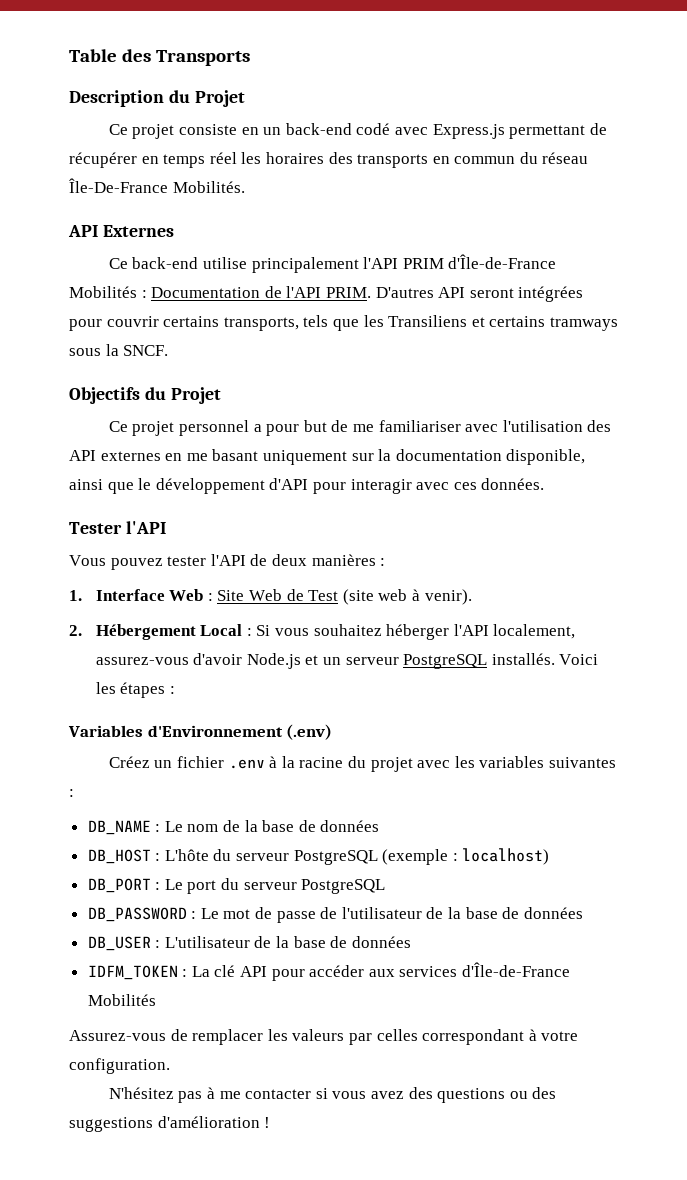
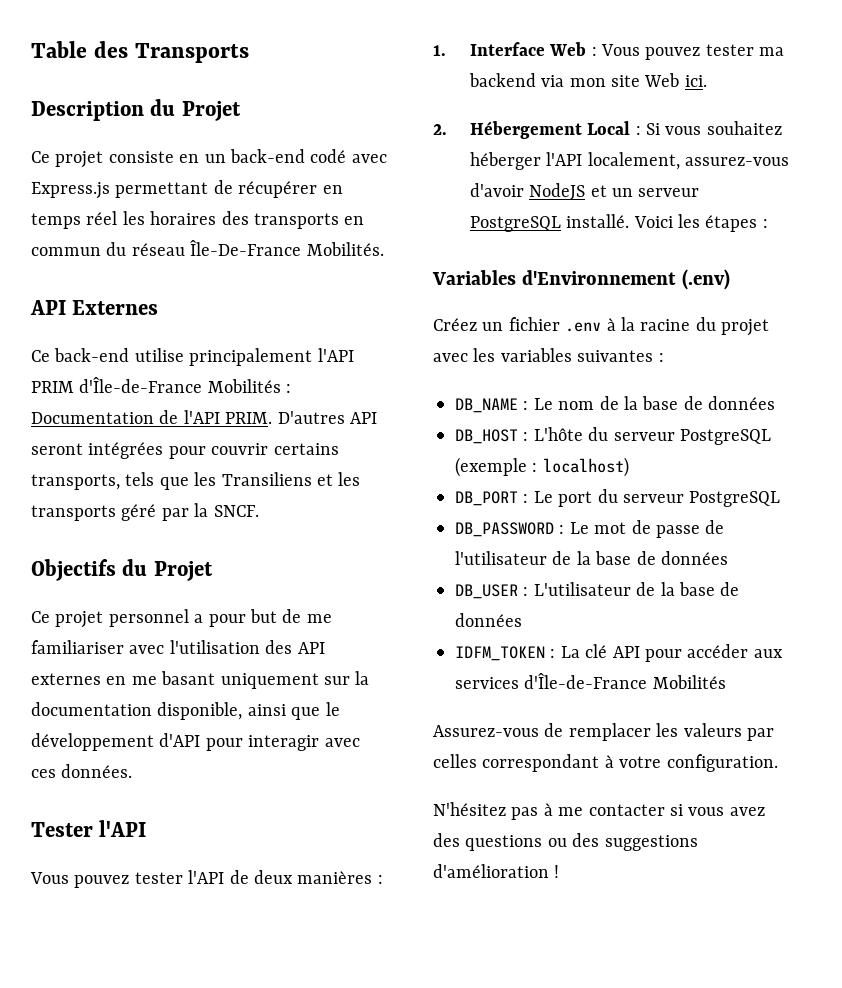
- D'autres API seront intégrées pour couvrir certains transports, tels que les Transiliens et certains tramways sous la SNCF.
+ D'autres API seront intégrées pour couvrir certains transports, tels que les Transiliens et les transports géré par la SNCF.
- 1. Interface Web : Site Web de Test (site web à venir).
+ 1. Interface Web : Vous pouvez tester ma backend via mon site Web ici.
- 2. Hébergement Local : Si vous souhaitez héberger l'API localement, assurez-vous d'avoir Node.js et un serveur PostgreSQL installés.
+ 2. Hébergement Local : Si vous souhaitez héberger l'API localement, assurez-vous d'avoir NodeJS et un serveur PostgreSQL installé.

